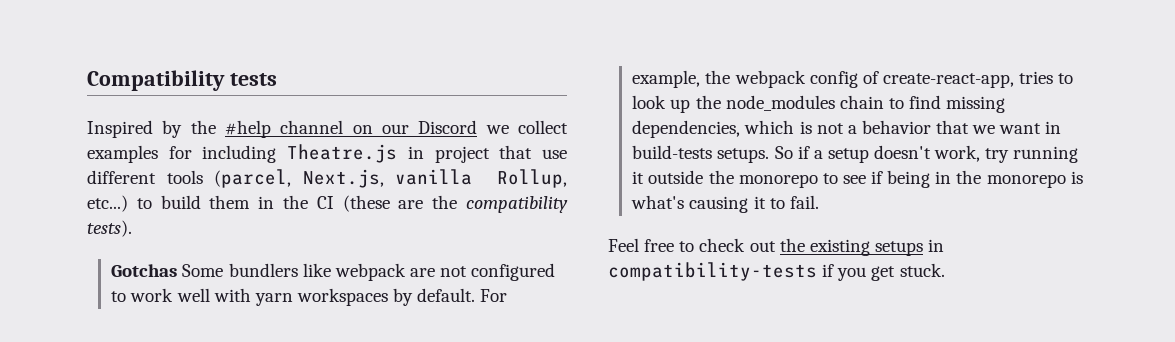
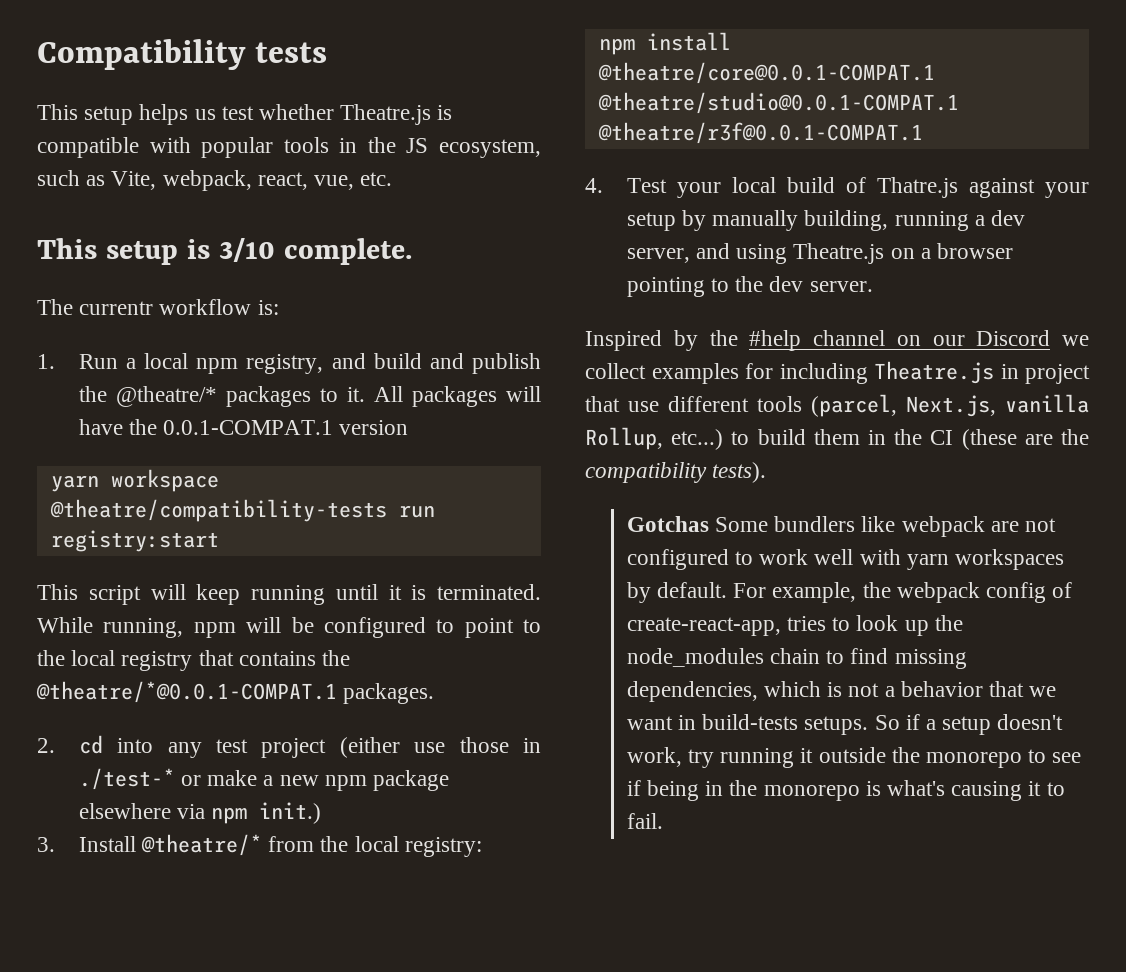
+ This setup helps us test whether Theatre.js is compatible with popular tools in the JS ecosystem, such as Vite, webpack, react, vue, etc.
+ This setup is 3/10 complete.
+ The currentr workflow is:
+ 1. Run a local npm registry, and build and publish the @theatre/* packages to it. All packages will have the 0.0.1-COMPAT.1 version
+ yarn workspace @theatre/compatibility-tests run registry:start
+ This script will keep running until it is terminated. While running, npm will be configured to point to the local registry that contains the @theatre/*@0.0.1-COMPAT.1 packages.
+ 2. cd into any test project (either use those in ./test-* or make a new npm package elsewhere via npm init.)
+ 3. Install @theatre/* from the local registry:
+ npm install @theatre/core@0.0.1-COMPAT.1 @theatre/studio@0.0.1-COMPAT.1 @theatre/r3f@0.0.1-COMPAT.1
+ 4. Test your local build of Thatre.js against your setup by manually building, running a dev server, and using Theatre.js on a browser pointing to the dev server.
- Feel free to check out the existing setups in compatibility-tests if you get stuck.

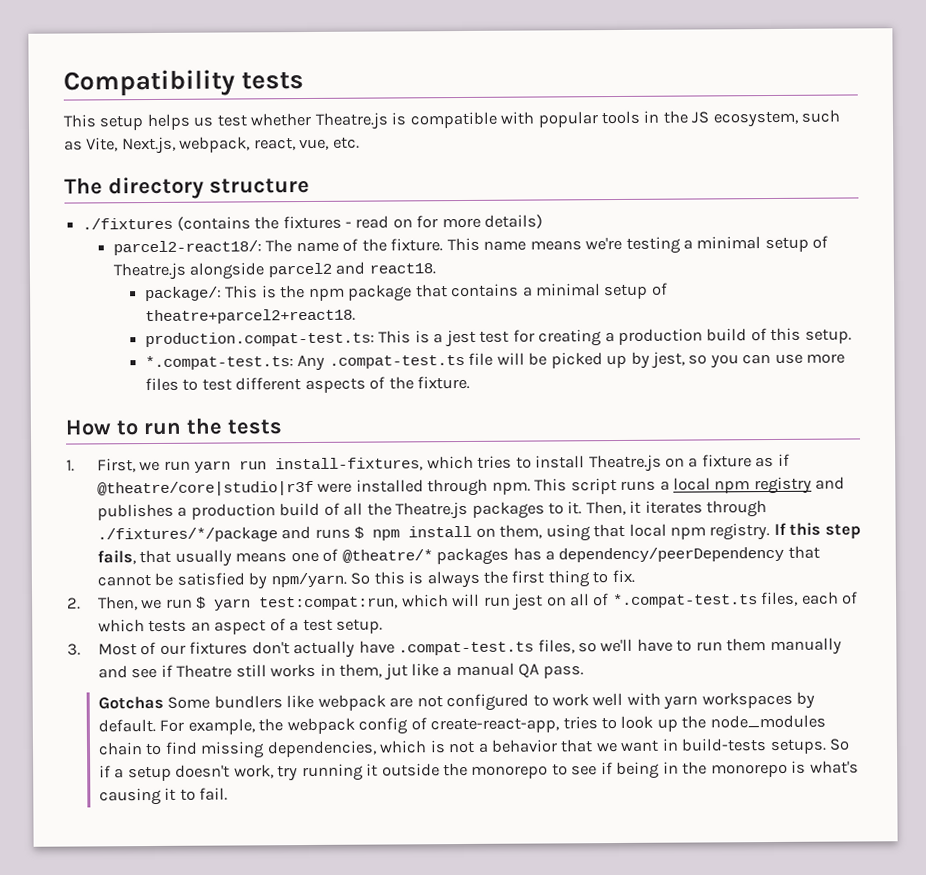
- This setup helps us test whether Theatre.js is compatible with popular tools in the JS ecosystem, such as Vite, webpack, react, vue, etc.
+ This setup helps us test whether Theatre.js is compatible with popular tools in the JS ecosystem, such as Vite, Next.js, webpack, react, vue, etc.
- This setup is 3/10 complete.
- The currentr workflow is:
- 1. Run a local npm registry, and build and publish the @theatre/* packages to it. All packages will have the 0.0.1-COMPAT.1 version
- yarn workspace @theatre/compatibility-tests run registry:start
- This script will keep running until it is terminated. While running, npm will be configured to point to the local registry that contains the @theatre/*@0.0.1-COMPAT.1 packages.
- 2. cd into any test project (either use those in ./test-* or make a new npm package elsewhere via npm init.)
- 3. Install @theatre/* from the local registry:
- npm install @theatre/core@0.0.1-COMPAT.1 @theatre/studio@0.0.1-COMPAT.1 @theatre/r3f@0.0.1-COMPAT.1
- 4. Test your local build of Thatre.js against your setup by manually building, running a dev server, and using Theatre.js on a browser pointing to the dev server.
- Inspired by the #help channel on our Discord we collect examples for including Theatre.js in project that use different tools (parcel, Next.js, vanilla Rollup, etc...) to build them in the CI (these are the compatibility tests).
+ The directory structure
+ ./fixtures (contains the fixtures - read on for more details)
+ parcel2-react18/: The name of the fixture. This name means we're testing a minimal setup of Theatre.js alongside parcel2 and react18.
+ package/: This is the npm package that contains a minimal setup of theatre+parcel2+react18.
+ production.compat-test.ts: This is a jest test for creating a production build of this setup.
+ *.compat-test.ts: Any .compat-test.ts file will be picked up by jest, so you can use more files to test different aspects of the fixture.
+ How to run the tests
+ 1. First, we run yarn run install-fixtures, which tries to install Theatre.js on a fixture as if @theatre/core|studio|r3f were installed through npm. This script runs a local npm registry and publishes a production build of all the Theatre.js packages to it. Then, it iterates through ./fixtures/*/package and runs $ npm install on them, using that local npm registry. If this step fails, that usually means one of @theatre/* packages has a dependency/peerDependency that cannot be satisfied by npm/yarn. So this is always the first thing to fix.
+ 2. Then, we run $ yarn test:compat:run, which will run jest on all of *.compat-test.ts files, each of which tests an aspect of a test setup.
+ 3. Most of our fixtures don't actually have .compat-test.ts files, so we'll have to run them manually and see if Theatre still works in them, jut like a manual QA pass.

